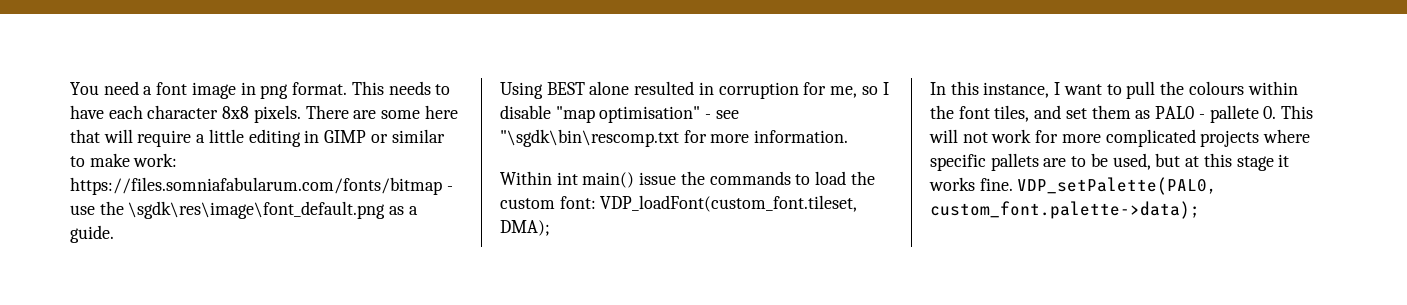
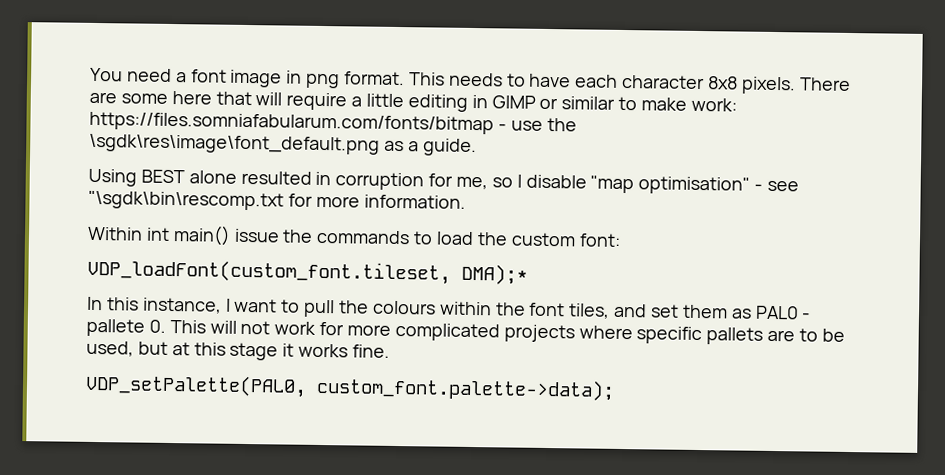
- Within int main() issue the commands to load the custom font: VDP_loadFont(custom_font.tileset, DMA);
+ Within int main() issue the commands to load the custom font:
+ VDP_loadFont(custom_font.tileset, DMA);*
- In this instance, I want to pull the colours within the font tiles, and set them as PAL0 - pallete 0. This will not work for more complicated projects where specific pallets are to be used, but at this stage it works fine. VDP_setPalette(PAL0, custom_font.palette->data);
+ In this instance, I want to pull the colours within the font tiles, and set them as PAL0 - pallete 0. This will not work for more complicated projects where specific pallets are to be used, but at this stage it works fine.
+ VDP_setPalette(PAL0, custom_font.palette->data);

